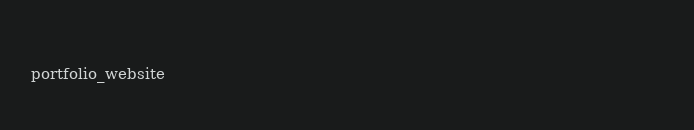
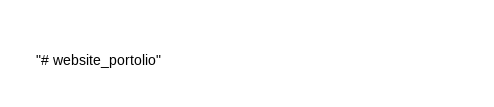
- portfolio_website
+ "# website_portolio"

